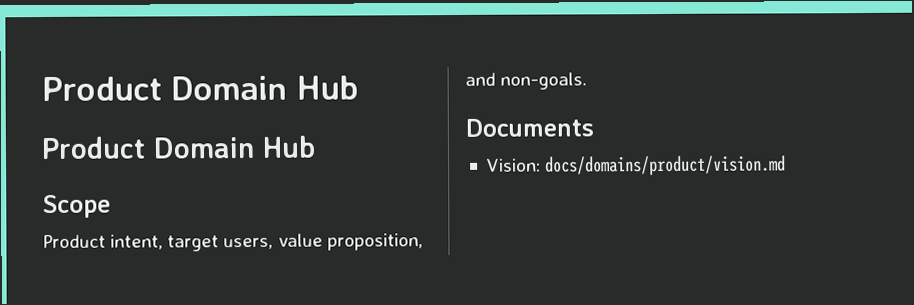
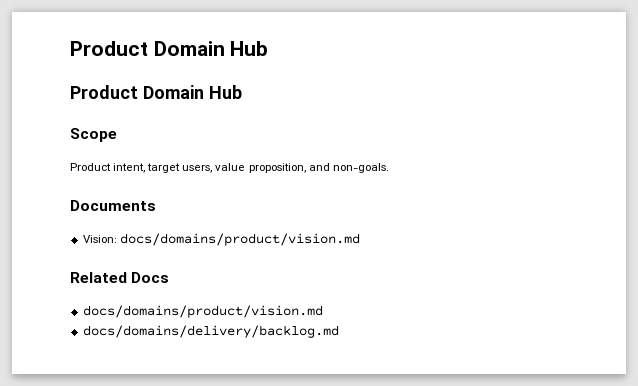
+ Related Docs
+ docs/domains/product/vision.md
+ docs/domains/delivery/backlog.md

